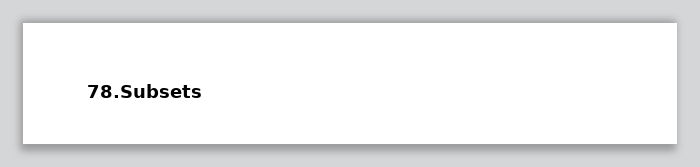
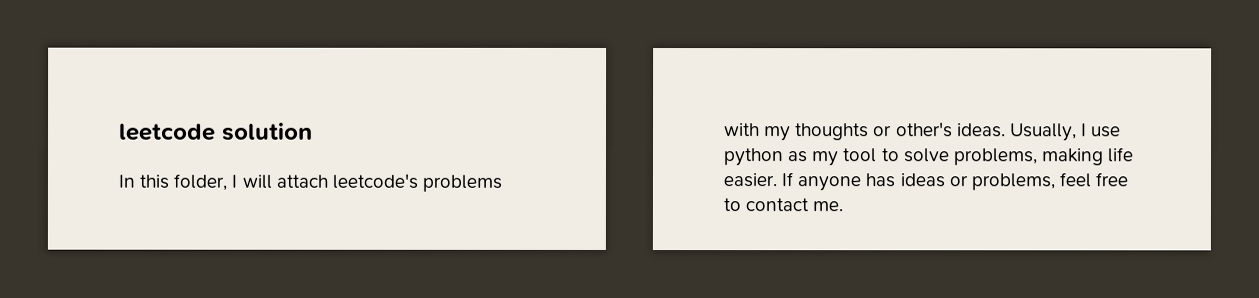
- 78.Subsets
+ leetcode solution
+ In this folder, I will attach leetcode's problems with my thoughts or other's ideas. Usually, I use python as my tool to solve problems, making life easier. If anyone has ideas or problems, feel free to contact me.

